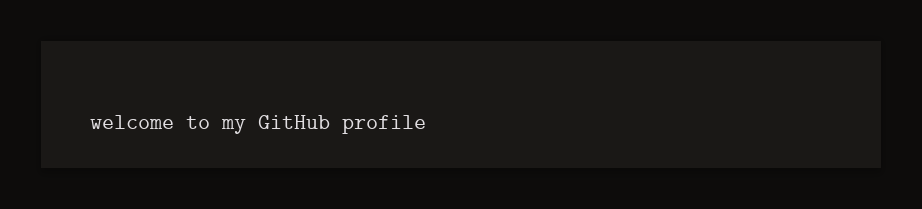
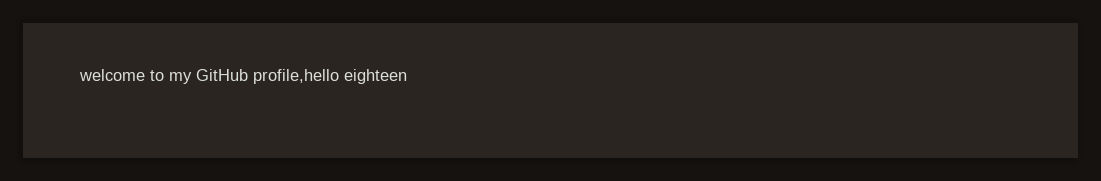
- welcome to my GitHub profile
+ welcome to my GitHub profile,hello eighteen

